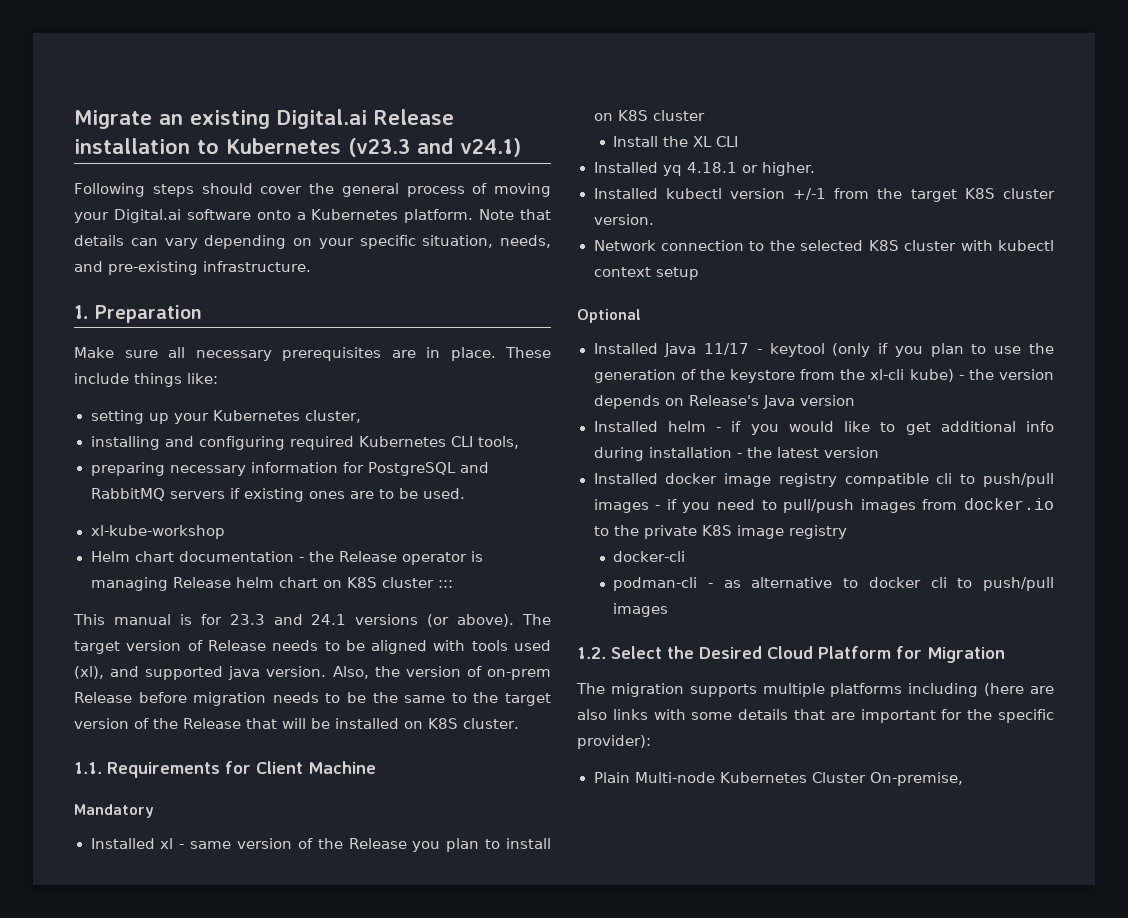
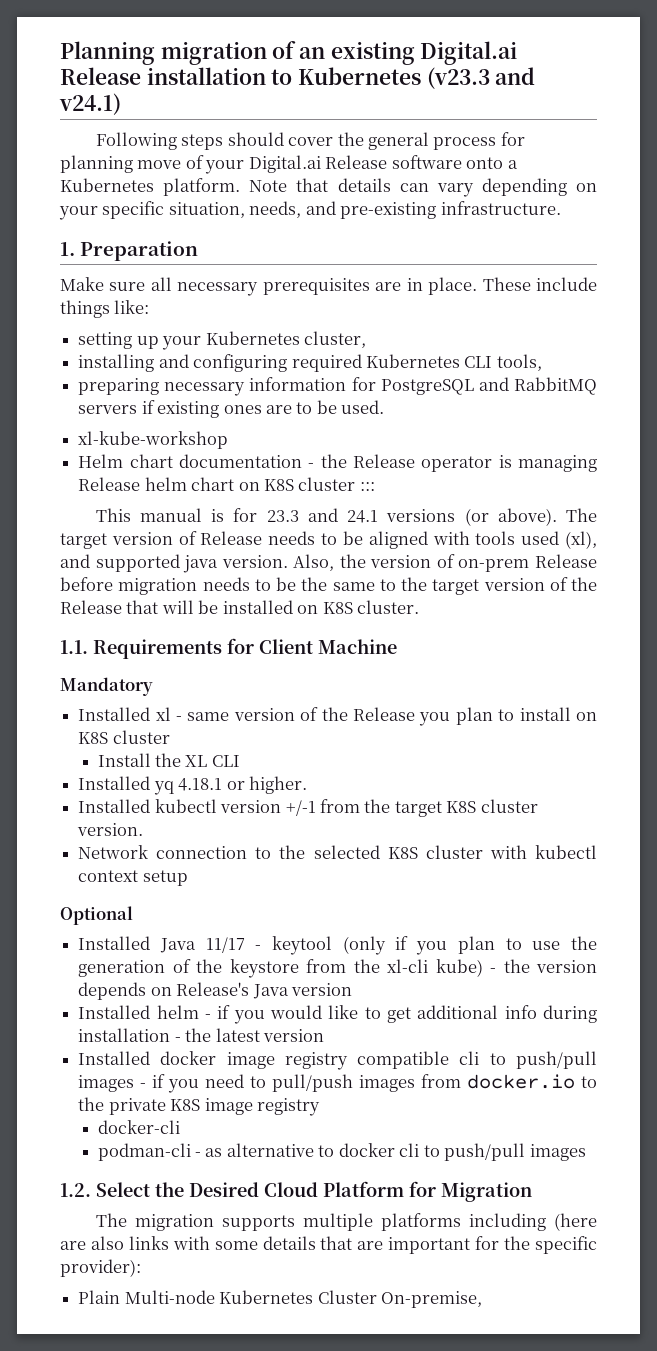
- Migrate an existing Digital.ai Release installation to Kubernetes (v23.3 and v24.1)
+ Planning migration of an existing Digital.ai Release installation to Kubernetes (v23.3 and v24.1)
- Following steps should cover the general process of moving your Digital.ai software onto a Kubernetes platform.
+ Following steps should cover the general process for planning move of your Digital.ai Release software onto a Kubernetes platform.

